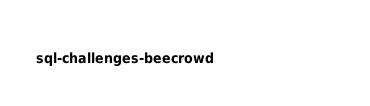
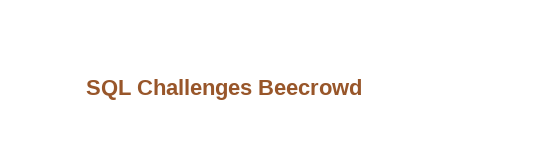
- sql-challenges-beecrowd
+ SQL Challenges Beecrowd

